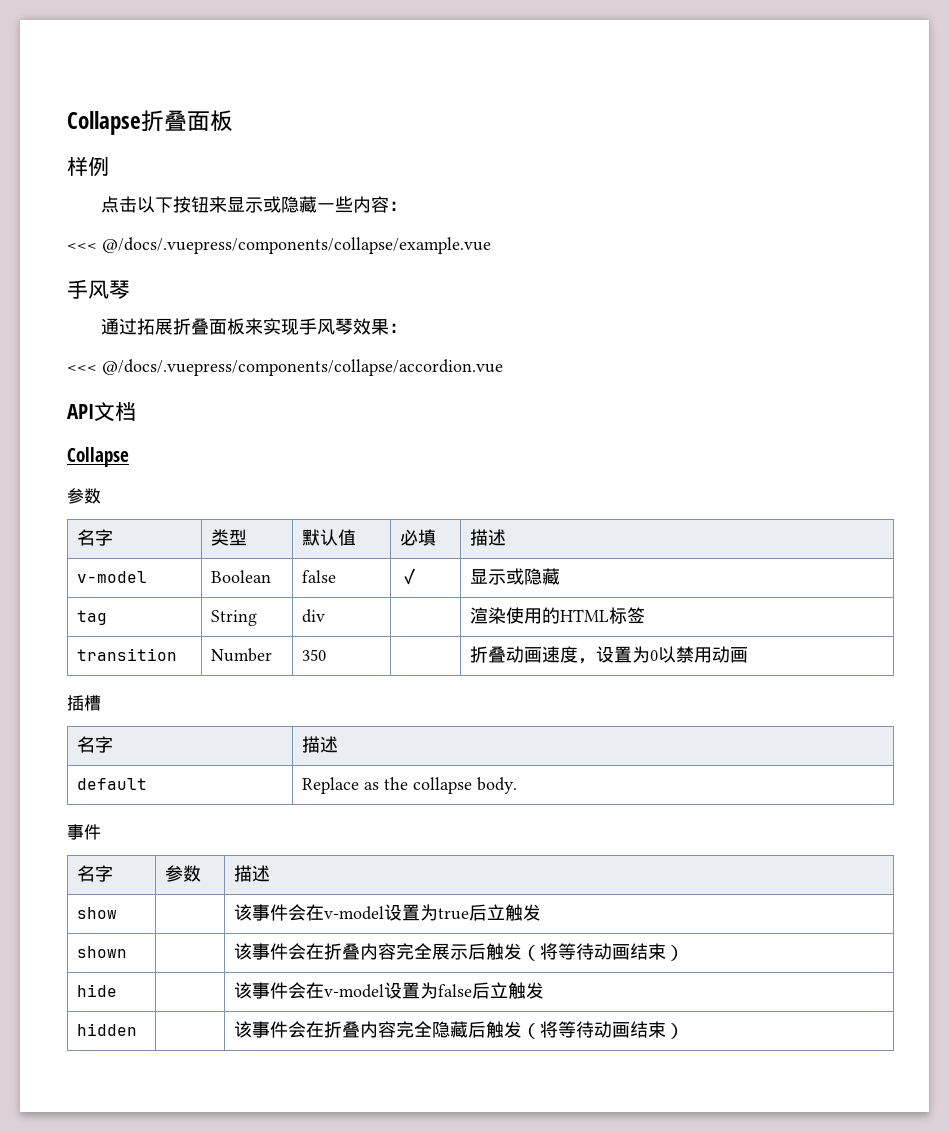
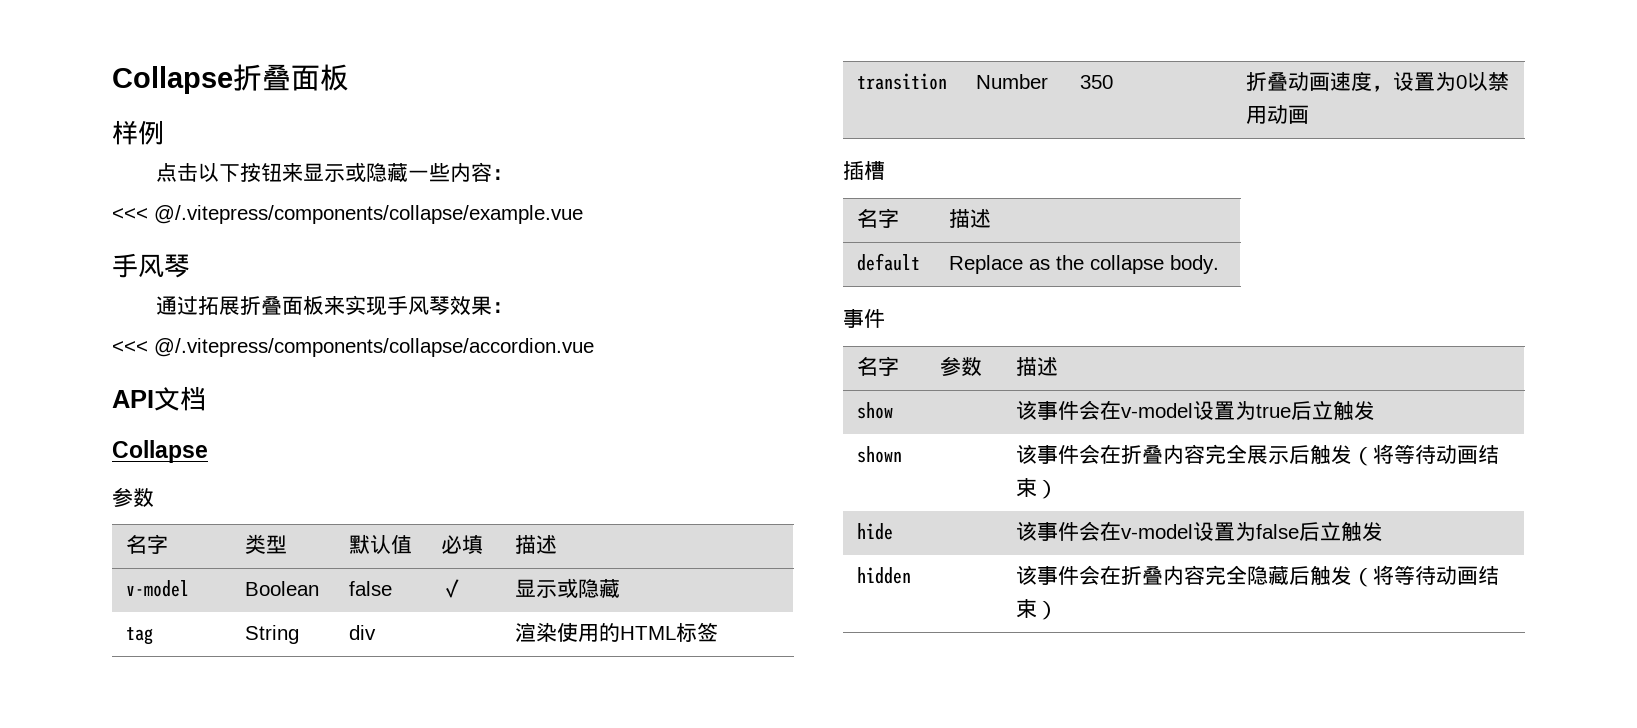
- <<< @/docs/.vuepress/components/collapse/example.vue
+ <<< @/.vitepress/components/collapse/example.vue
- <<< @/docs/.vuepress/components/collapse/accordion.vue
+ <<< @/.vitepress/components/collapse/accordion.vue

